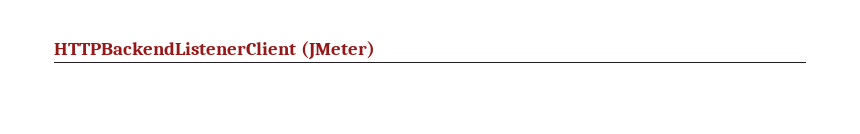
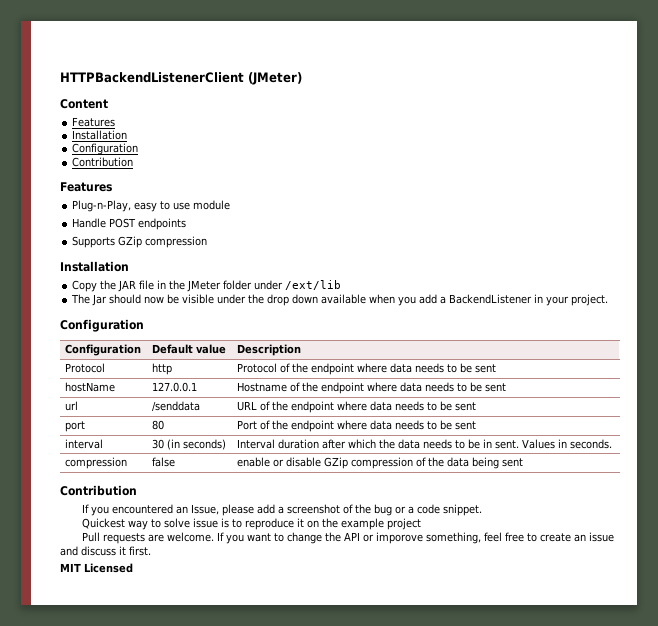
+ Content
+ Features
+ Installation
+ Configuration
+ Contribution
+ Features
+ Plug-n-Play, easy to use module
+ Handle POST endpoints
+ Supports GZip compression
+ Installation
+ Copy the JAR file in the JMeter folder under /ext/lib
+ The Jar should now be visible under the drop down available when you add a BackendListener in your project.
+ Configuration
+ Configuration | Default value | Description
+ Protocol | http | Protocol of the endpoint where data needs to be sent
+ hostName | 127.0.0.1 | Hostname of the endpoint where data needs to be sent
+ url | /senddata | URL of the endpoint where data needs to be sent
+ port | 80 | Port of the endpoint where data needs to be sent
+ interval | 30 (in seconds) | Interval duration after which the data needs to be in sent. Values in seconds.
+ compression | false | enable or disable GZip compression of the data being sent
+ Contribution
+ If you encountered an Issue, please add a screenshot of the bug or a code snippet.
+ Quickest way to solve issue is to reproduce it on the example project
+ Pull requests are welcome. If you want to change the API or imporove something, feel free to create an issue and discuss it first.
+ MIT Licensed

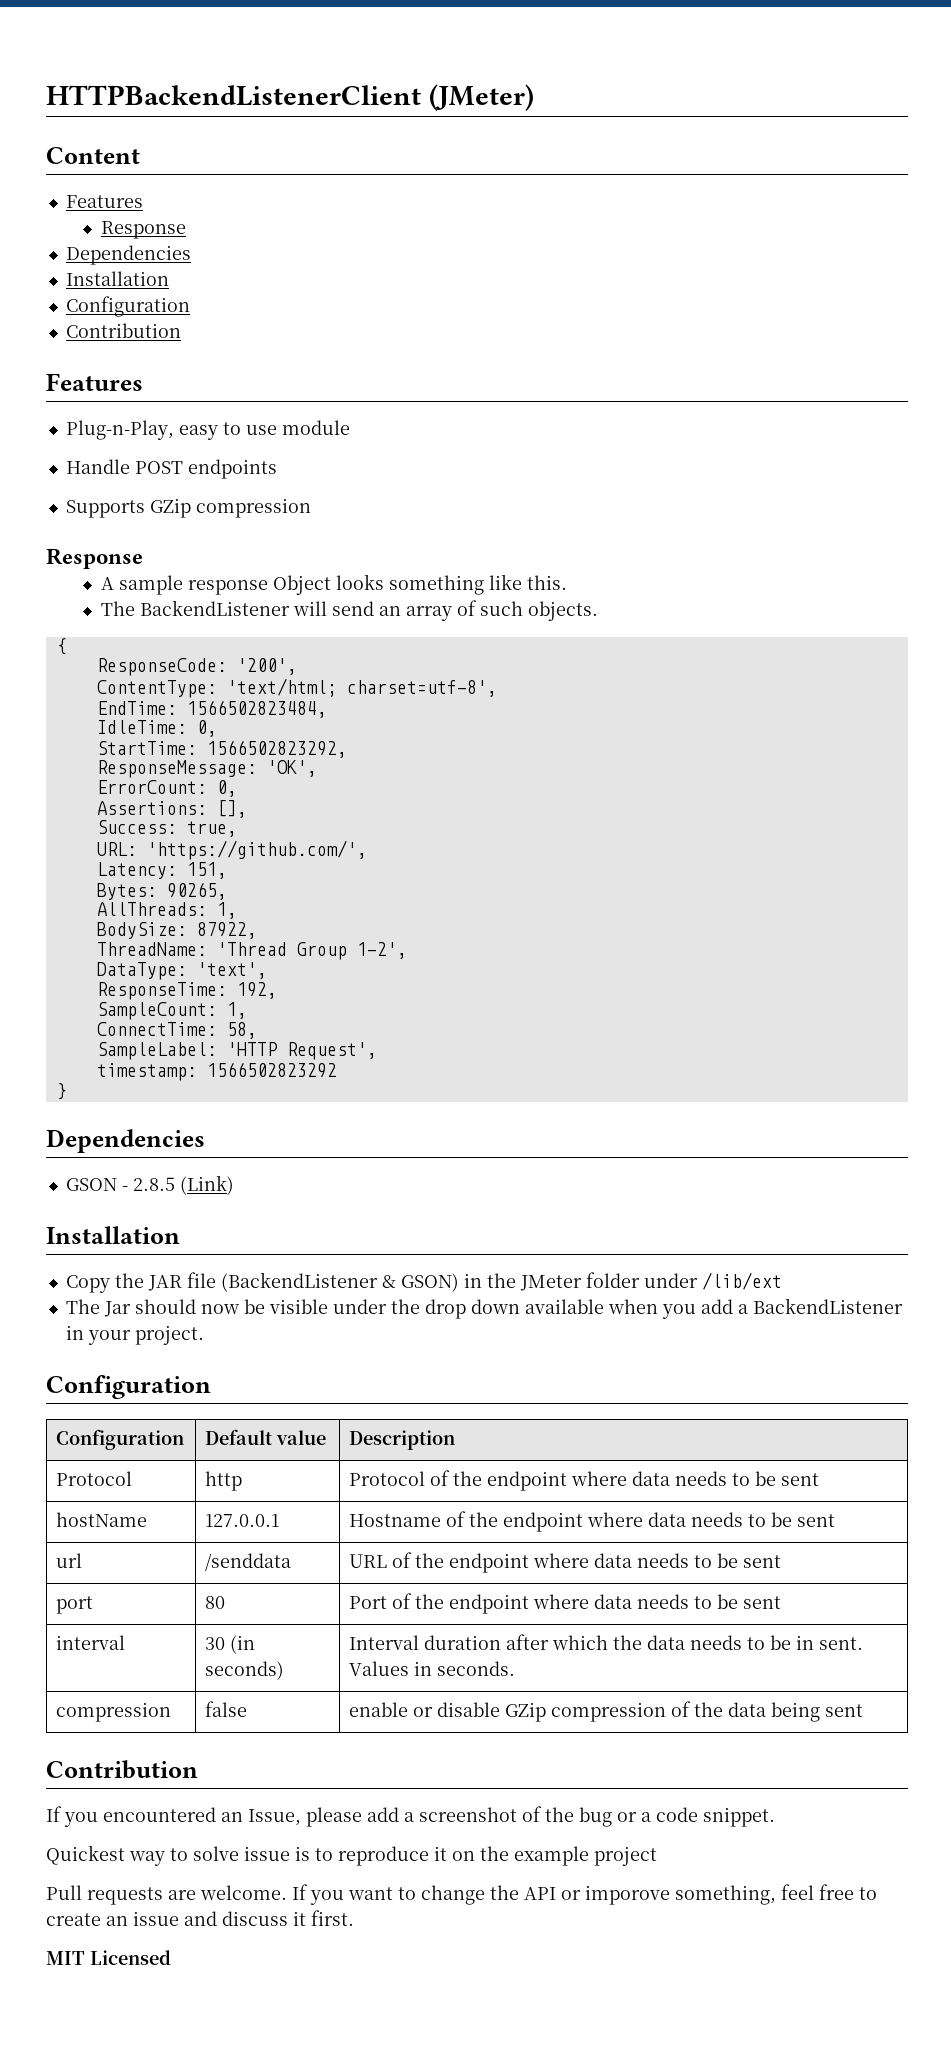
  Content
  Features
+ Response
+ Dependencies
  Supports GZip compression
+ Response
+ A sample response Object looks something like this.
+ The BackendListener will send an array of such objects.
+ {
+ ResponseCode: '200',
+ ContentType: 'text/html; charset=utf-8',
+ EndTime: 1566502823484,
+ IdleTime: 0,
+ StartTime: 1566502823292,
+ ResponseMessage: 'OK',
+ ErrorCount: 0,
+ Assertions: [],
+ Success: true,
+ URL: 'https://github.com/',
+ Latency: 151,
+ Bytes: 90265,
+ AllThreads: 1,
+ BodySize: 87922,
+ ThreadName: 'Thread Group 1-2',
+ DataType: 'text',
+ ResponseTime: 192,
+ SampleCount: 1,
+ ConnectTime: 58,
+ SampleLabel: 'HTTP Request',
+ timestamp: 1566502823292
+ }
+ Dependencies
+ GSON - 2.8.5 (Link)
- Copy the JAR file in the JMeter folder under /ext/lib
+ Copy the JAR file (BackendListener & GSON) in the JMeter folder under /lib/ext

